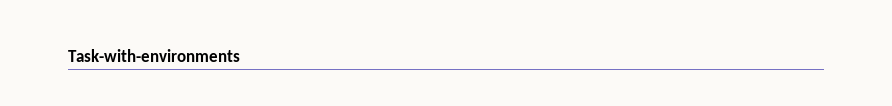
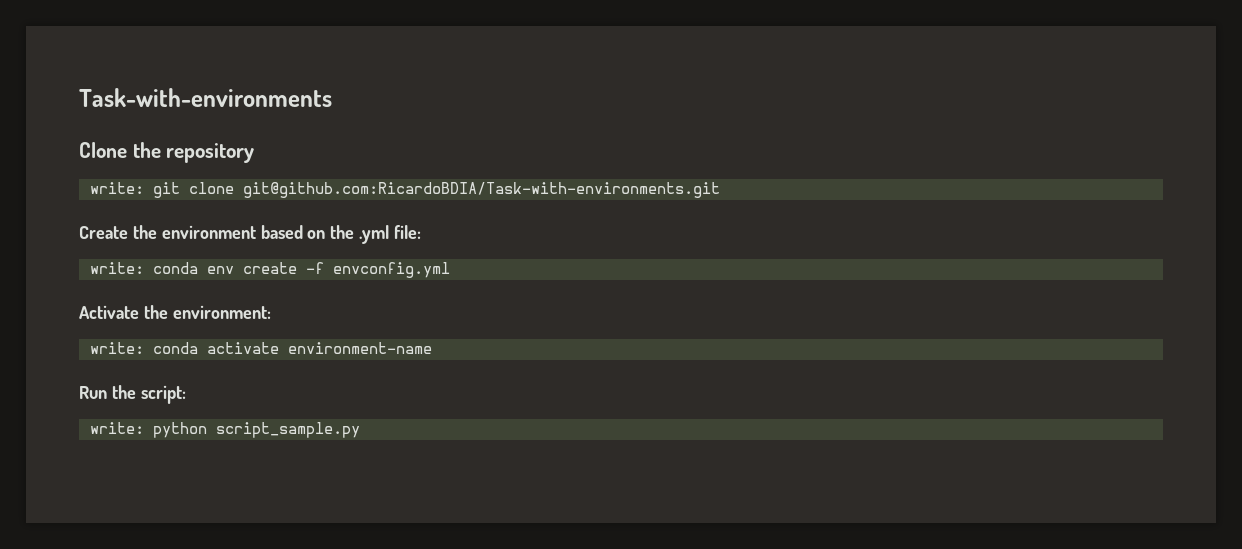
+ Clone the repository
+ write: git clone git@github.com:RicardoBDIA/Task-with-environments.git
+ Create the environment based on the .yml file:
+ write: conda env create -f envconfig.yml
+ Activate the environment:
+ write: conda activate environment-name
+ Run the script:
+ write: python script_sample.py

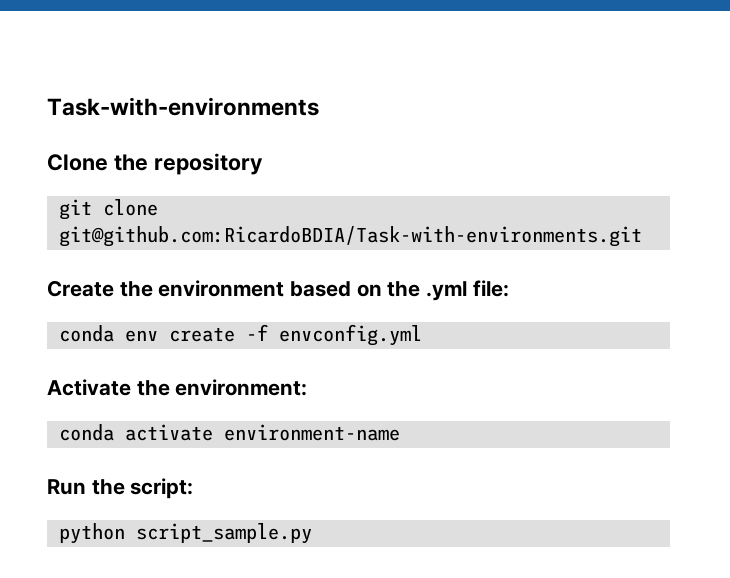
- write: git clone git@github.com:RicardoBDIA/Task-with-environments.git
+ git clone git@github.com:RicardoBDIA/Task-with-environments.git
- write: conda env create -f envconfig.yml
+ conda env create -f envconfig.yml
- write: conda activate environment-name
+ conda activate environment-name
- write: python script_sample.py
+ python script_sample.py

